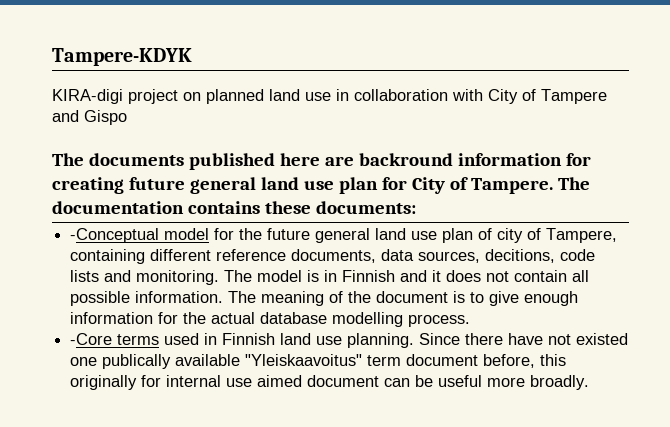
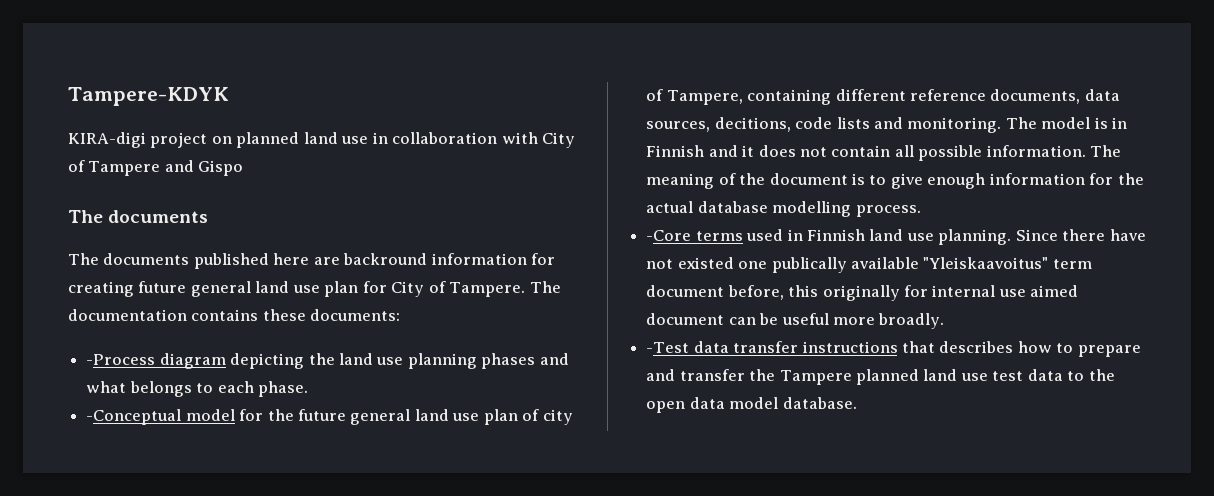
  KIRA-digi project on planned land use in collaboration with City of Tampere and Gispo
+ The documents
+ -Process diagram depicting the land use planning phases and what belongs to each phase.
+ -Test data transfer instructions that describes how to prepare and transfer the Tampere planned land use test data to the open data model database.

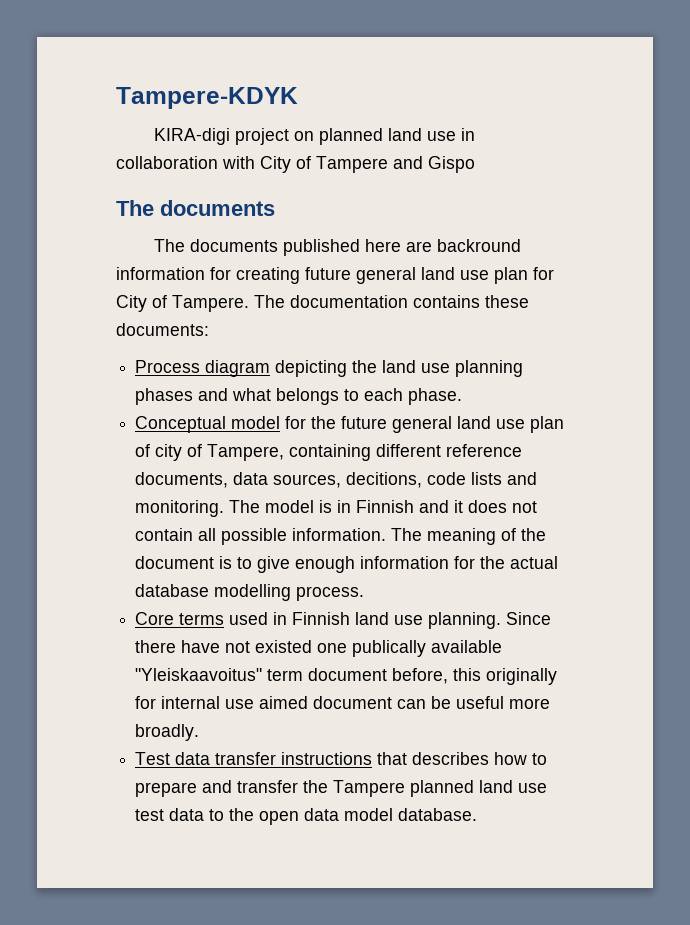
- -Process diagram depicting the land use planning phases and what belongs to each phase.
+ Process diagram depicting the land use planning phases and what belongs to each phase.
- -Conceptual model for the future general land use plan of city of Tampere, containing different reference documents, data sources, decitions, code lists and monitoring.
+ Conceptual model for the future general land use plan of city of Tampere, containing different reference documents, data sources, decitions, code lists and monitoring.
- -Core terms used in Finnish land use planning.
+ Core terms used in Finnish land use planning.
- -Test data transfer instructions that describes how to prepare and transfer the Tampere planned land use test data to the open data model database.
+ Test data transfer instructions that describes how to prepare and transfer the Tampere planned land use test data to the open data model database.

